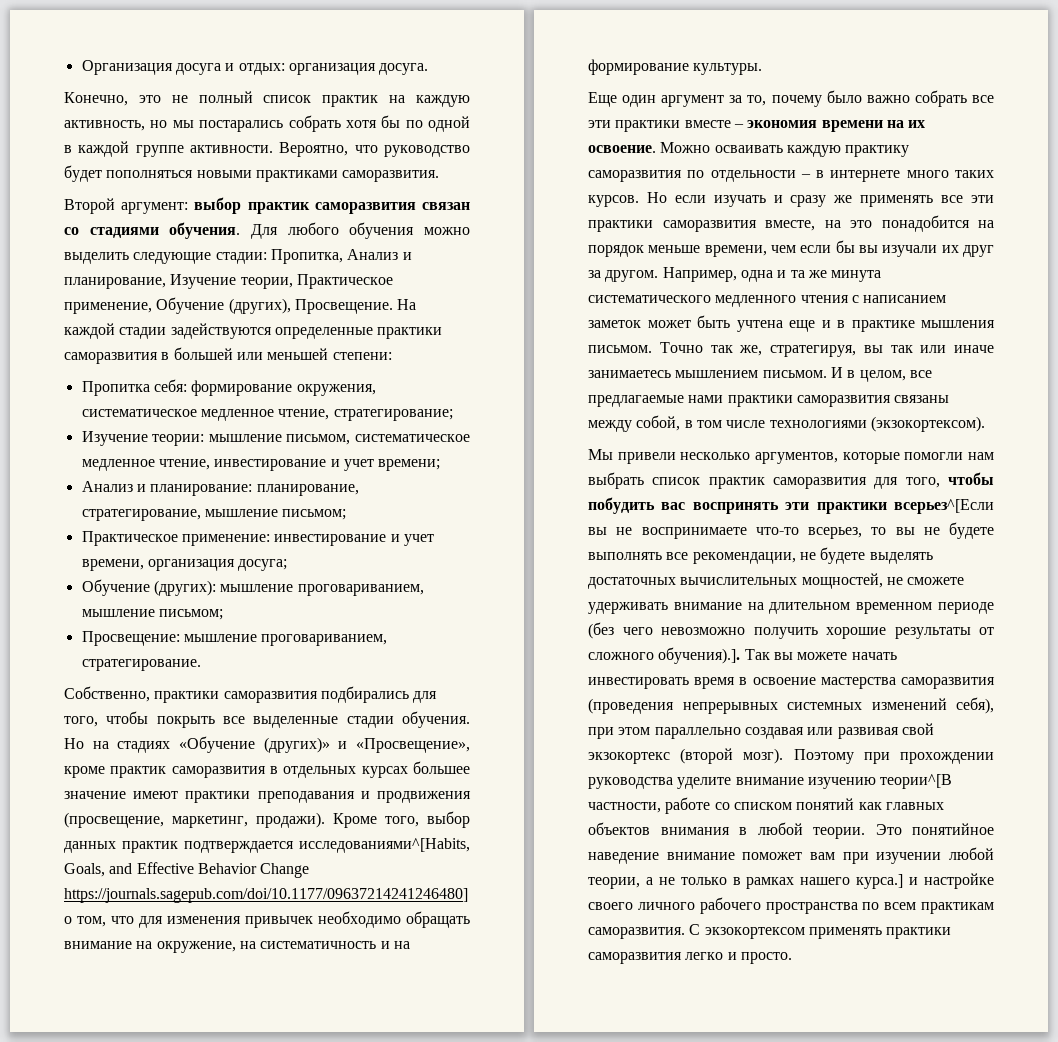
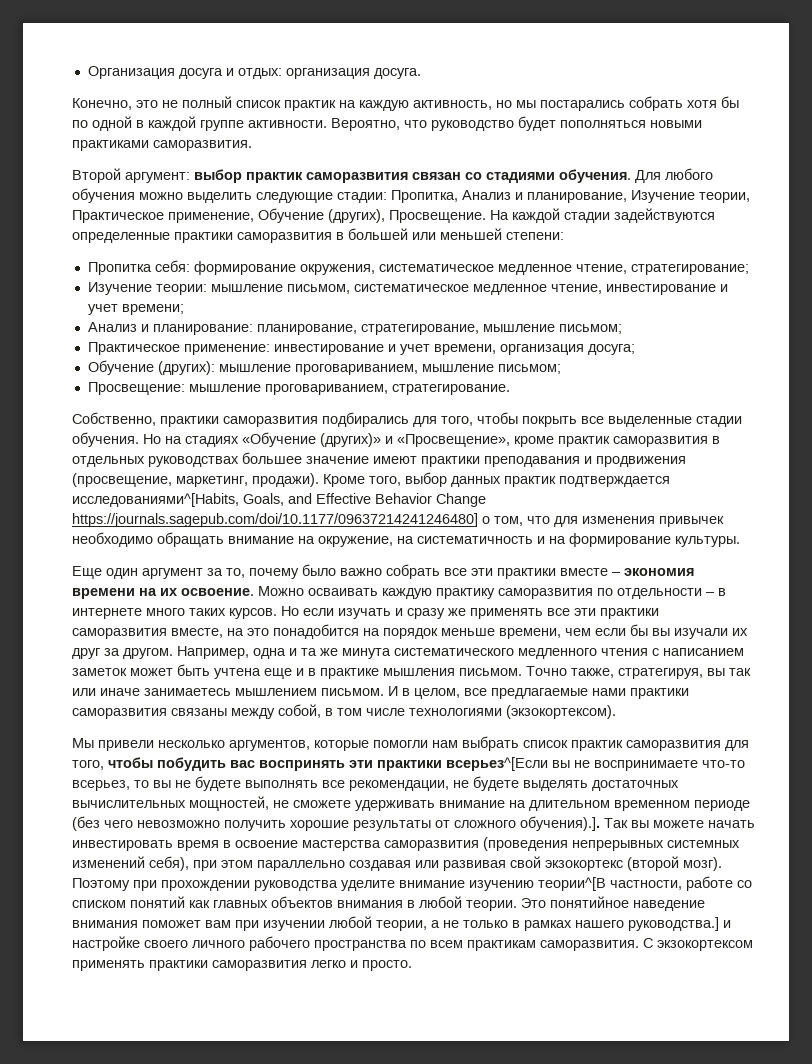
- Но на стадиях «Обучение (других)» и «Просвещение», кроме практик саморазвития в отдельных курсах большее значение имеют практики преподавания и продвижения (просвещение, маркетинг, продажи).
+ Но на стадиях «Обучение (других)» и «Просвещение», кроме практик саморазвития в отдельных руководствах большее значение имеют практики преподавания и продвижения (просвещение, маркетинг, продажи).
- Точно так же, стратегируя, вы так или иначе занимаетесь мышлением письмом.
+ Точно также, стратегируя, вы так или иначе занимаетесь мышлением письмом.
- Это понятийное наведение внимание поможет вам при изучении любой теории, а не только в рамках нашего курса.] и настройке своего личного рабочего пространства по всем практикам саморазвития.
+ Это понятийное наведение внимания поможет вам при изучении любой теории, а не только в рамках нашего руководства.] и настройке своего личного рабочего пространства по всем практикам саморазвития.

